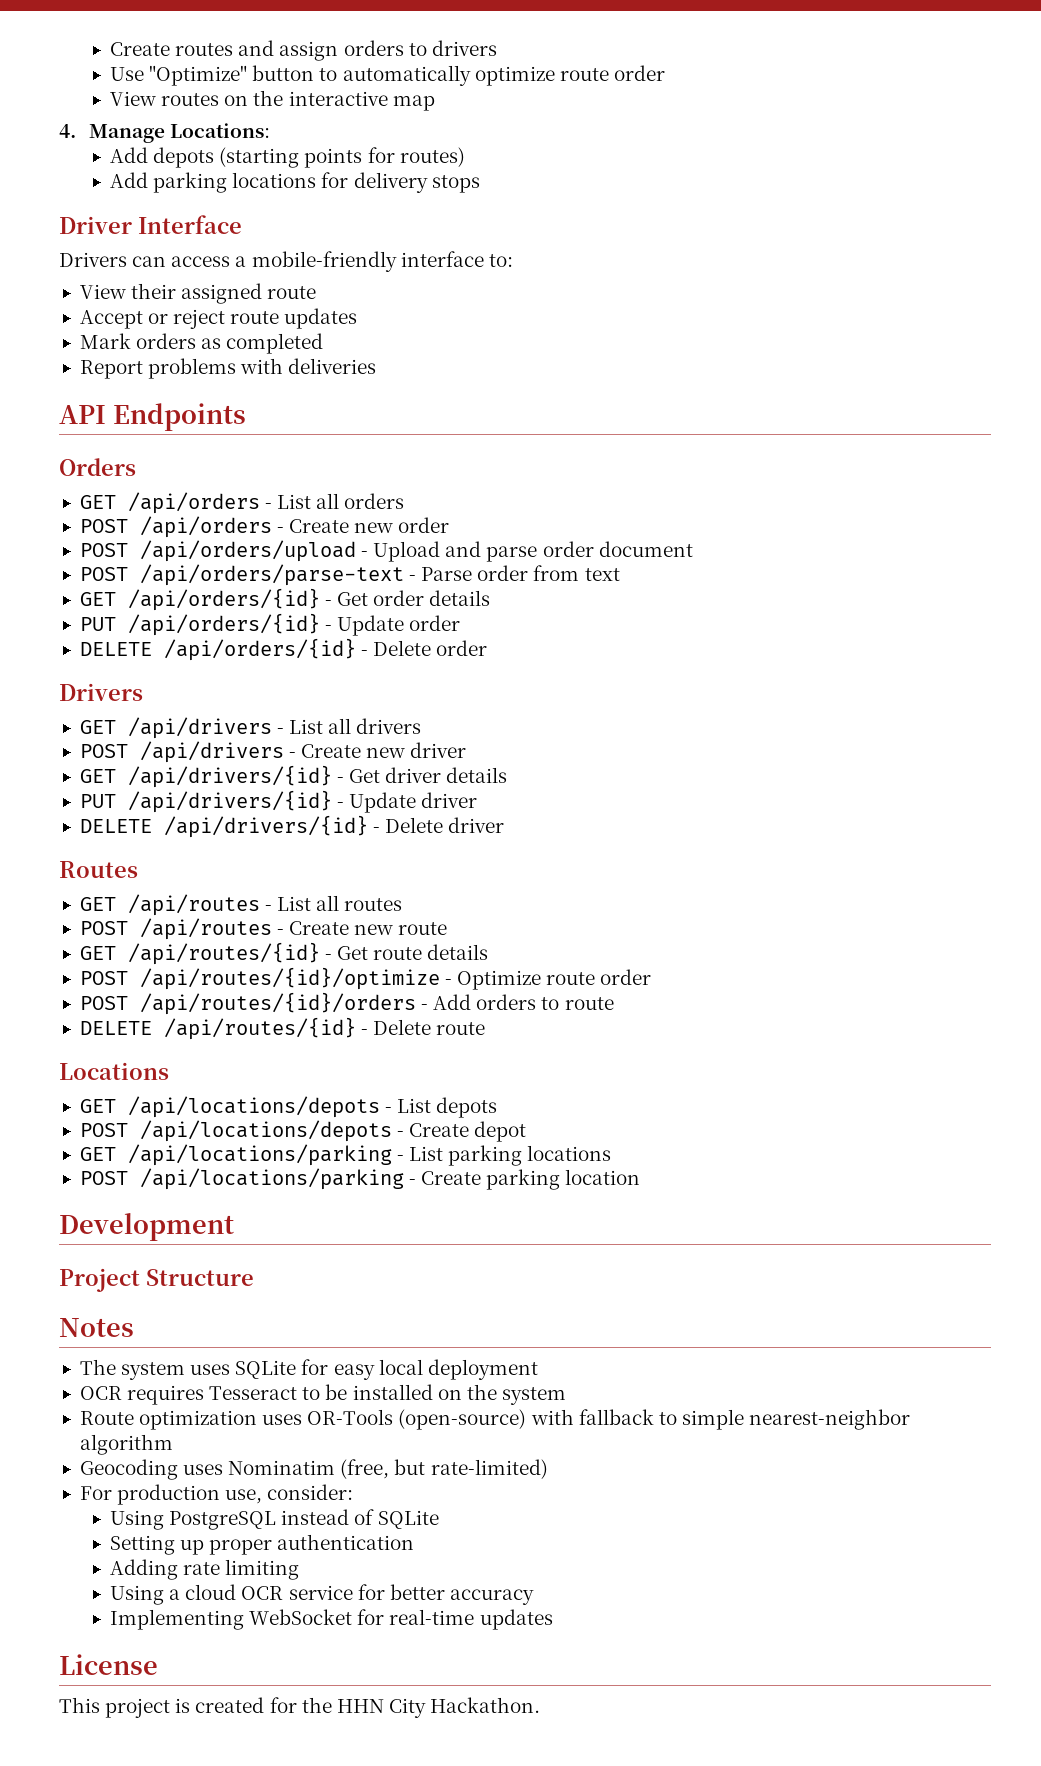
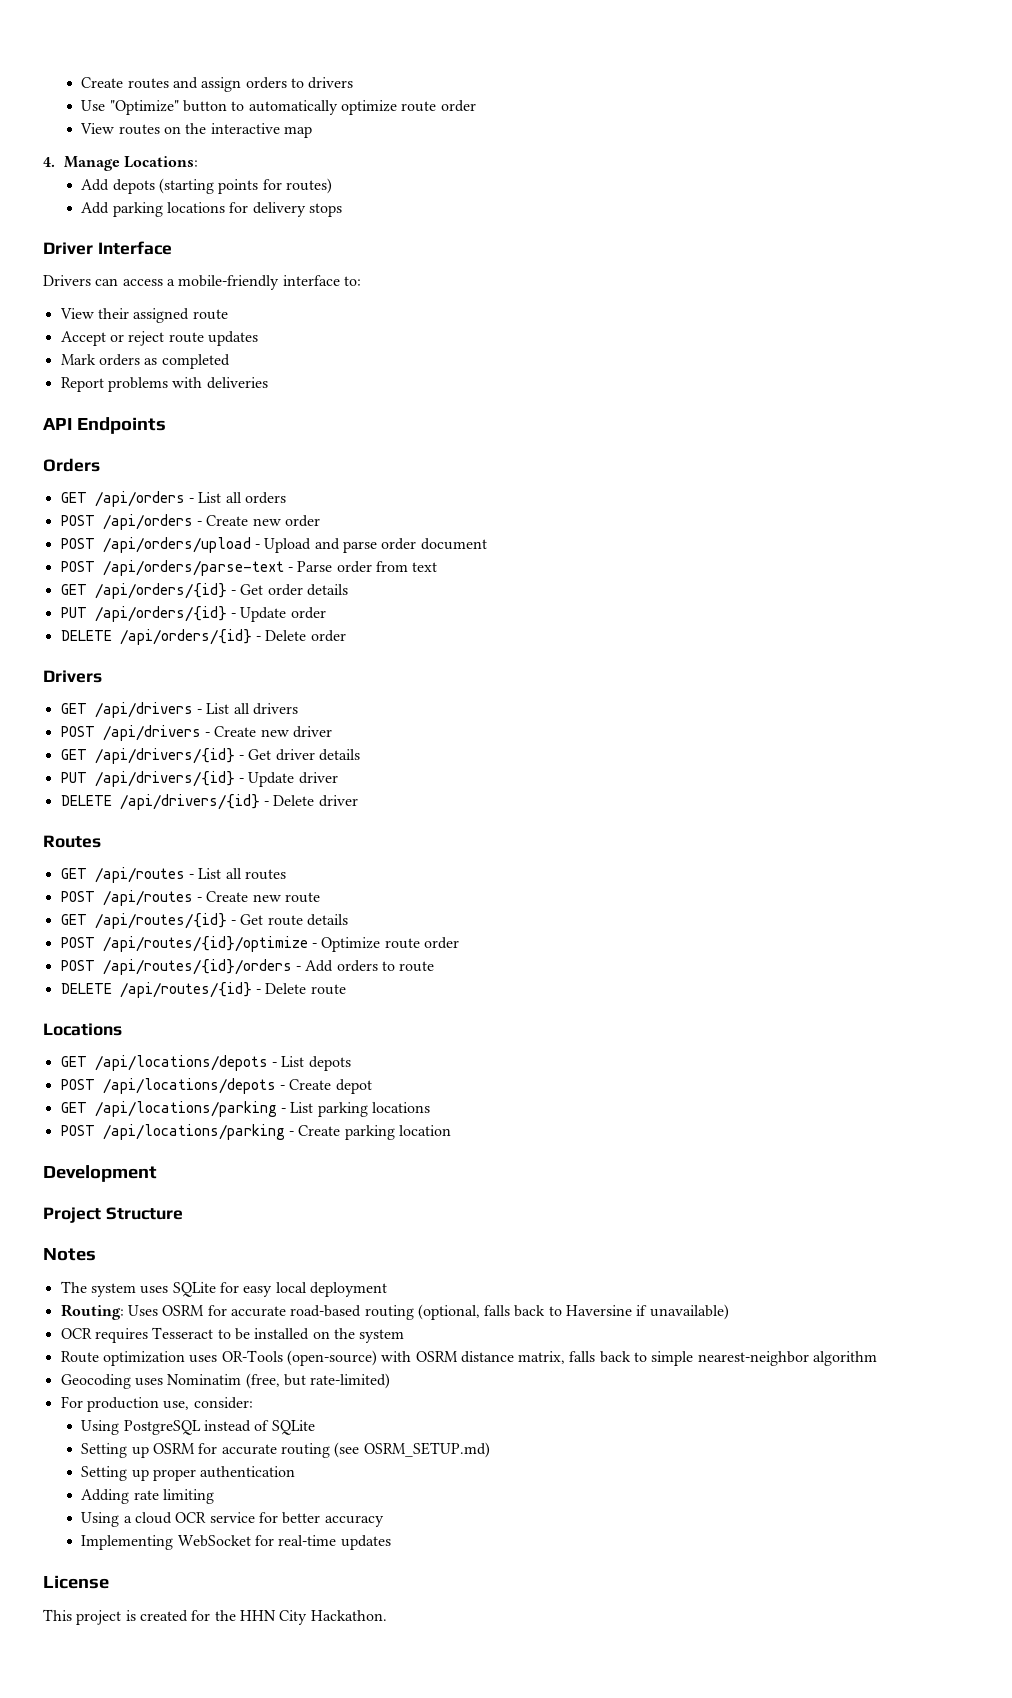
+ Routing: Uses OSRM for accurate road-based routing (optional, falls back to Haversine if unavailable)
- Route optimization uses OR-Tools (open-source) with fallback to simple nearest-neighbor algorithm
+ Route optimization uses OR-Tools (open-source) with OSRM distance matrix, falls back to simple nearest-neighbor algorithm
+ Setting up OSRM for accurate routing (see OSRM_SETUP.md)

